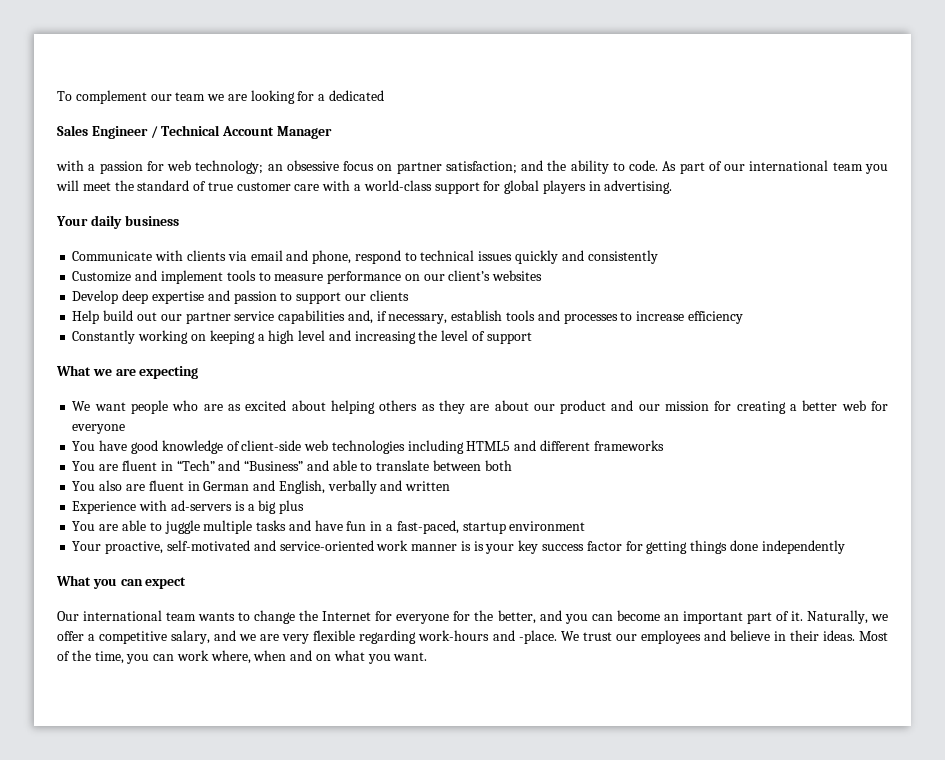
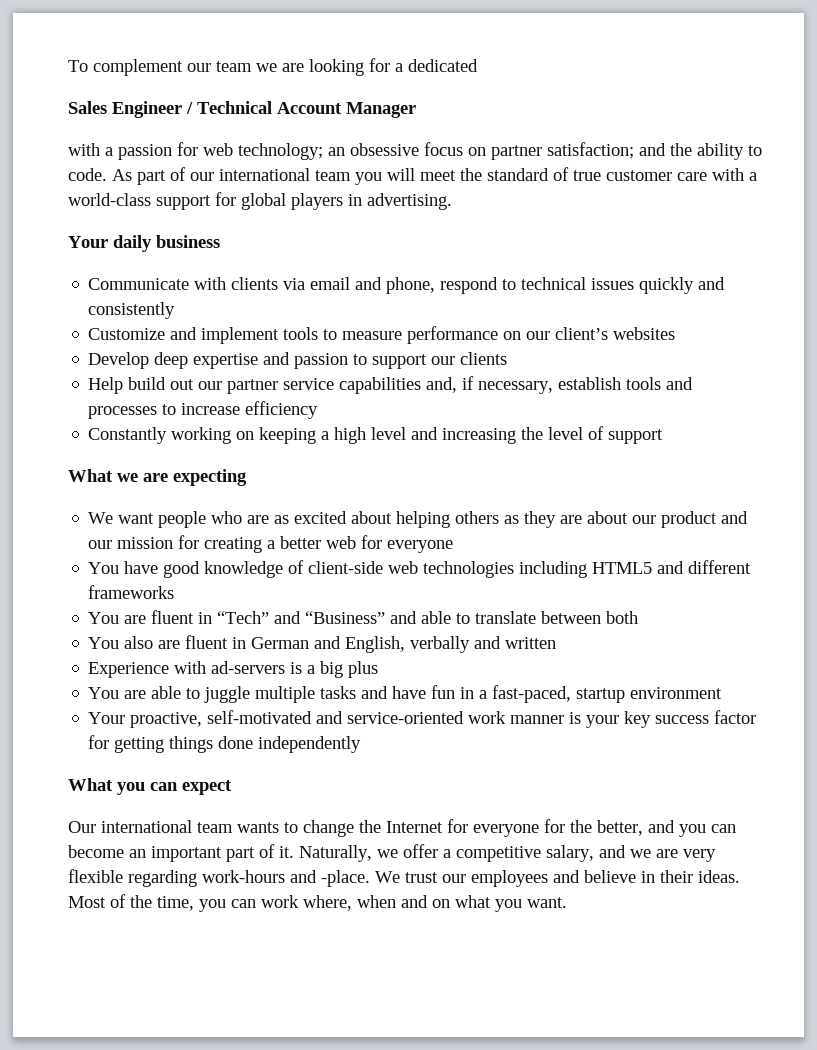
- Your proactive, self-motivated and service-oriented work manner is is your key success factor for getting things done independently
+ Your proactive, self-motivated and service-oriented work manner is your key success factor for getting things done independently

